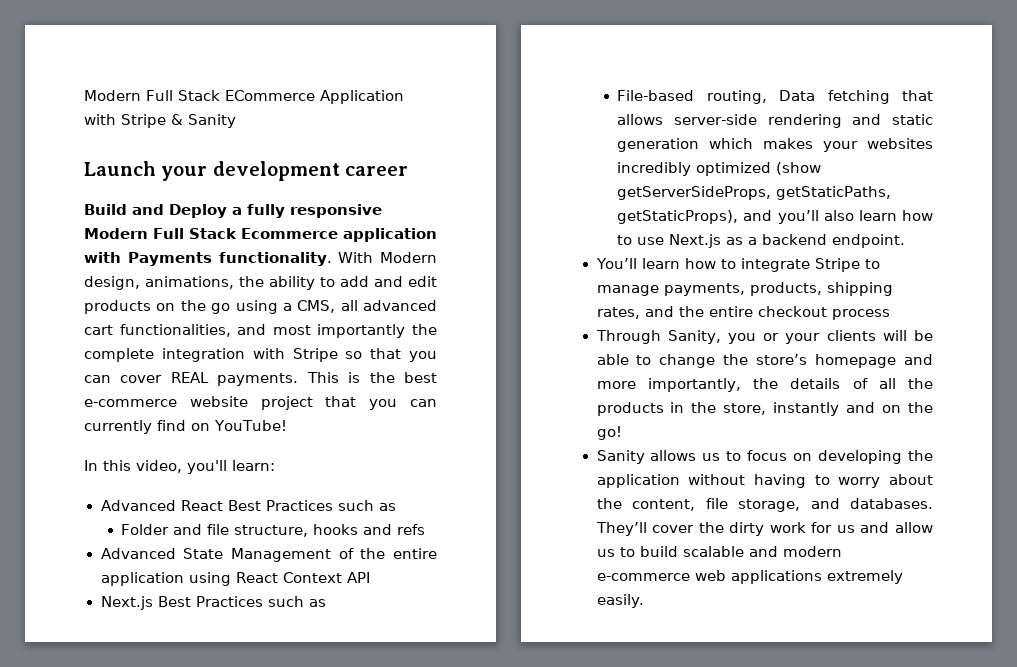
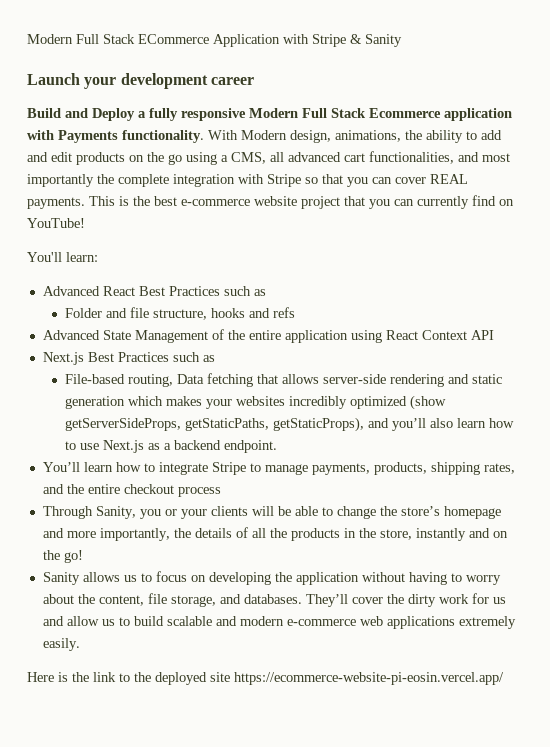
- In this video, you'll learn:
+ You'll learn:
+ Here is the link to the deployed site https://ecommerce-website-pi-eosin.vercel.app/

